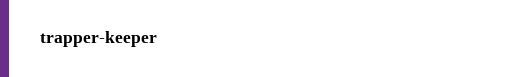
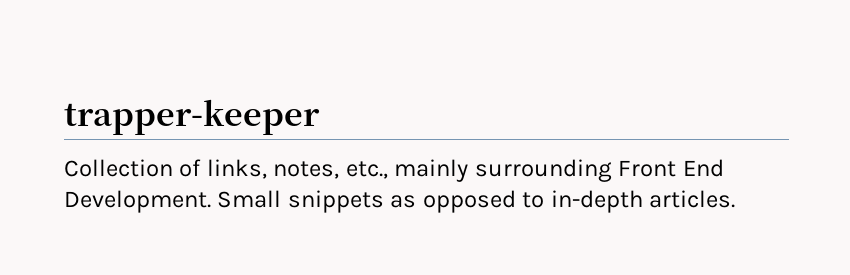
+ Collection of links, notes, etc., mainly surrounding Front End Development. Small snippets as opposed to in-depth articles.

